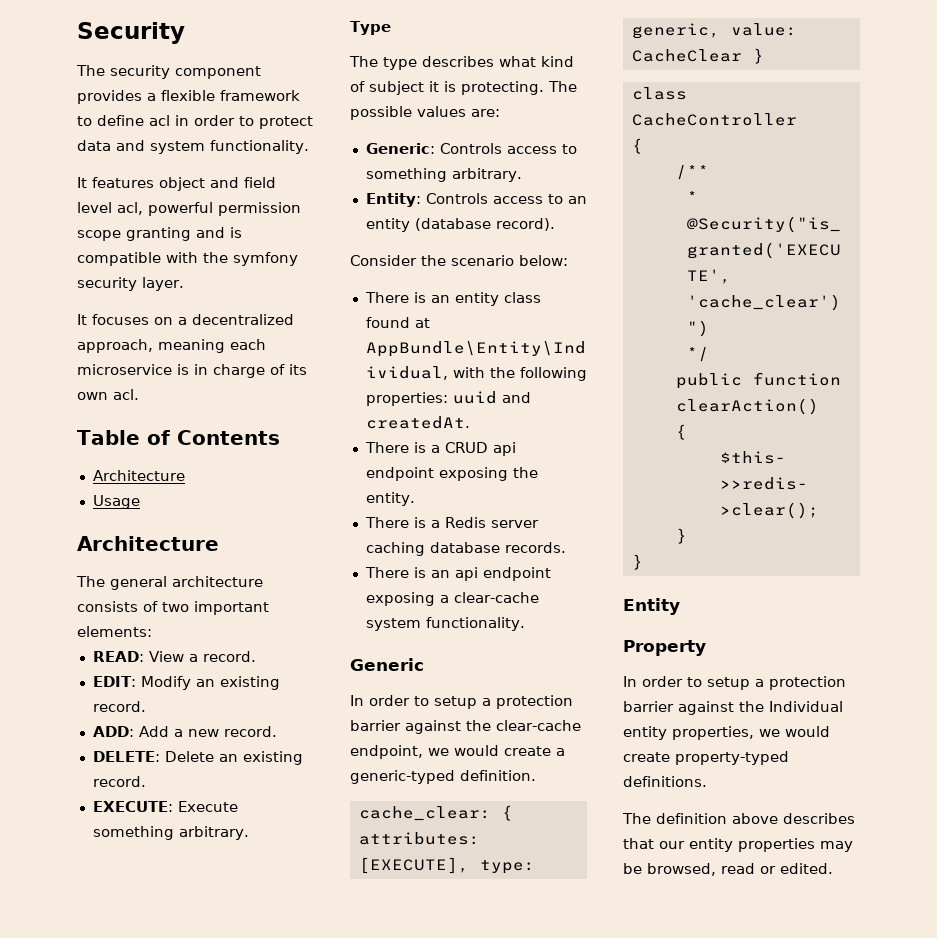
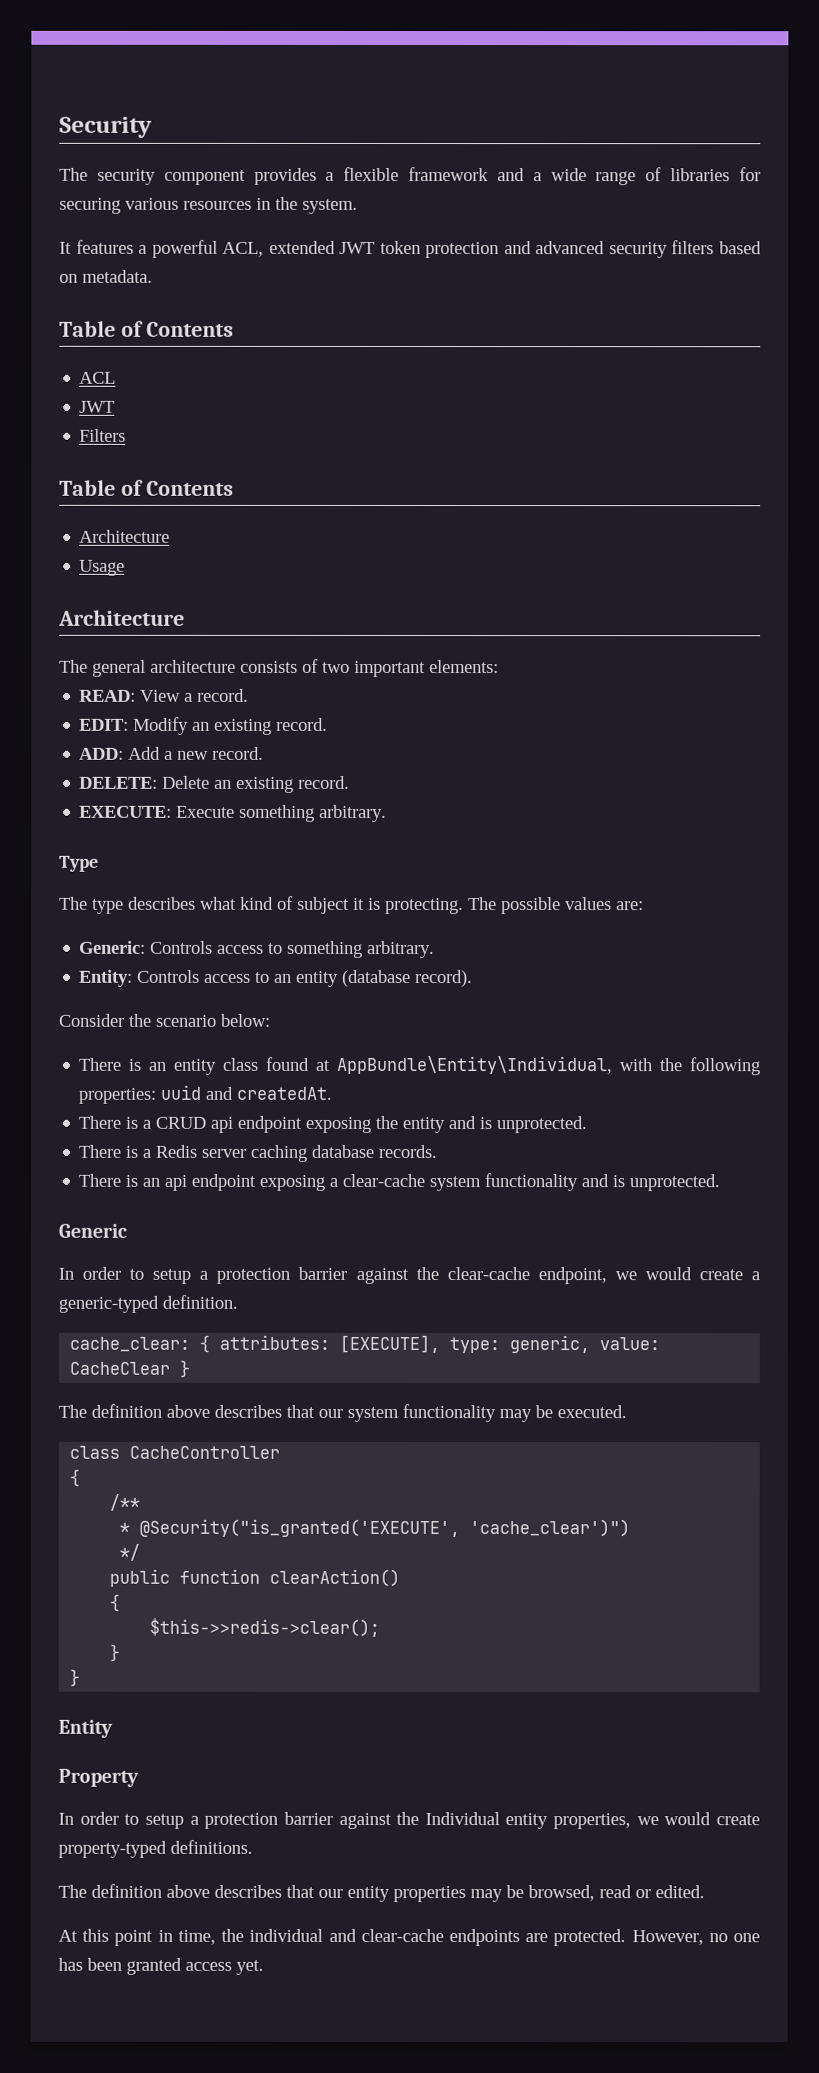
- The security component provides a flexible framework to define acl in order to protect data and system functionality.
- It features object and field level acl, powerful permission scope granting and is compatible with the symfony security layer.
- It focuses on a decentralized approach, meaning each microservice is in charge of its own acl.
+ The security component provides a flexible framework and a wide range of libraries for securing various resources in the system.
+ It features a powerful ACL, extended JWT token protection and advanced security filters based on metadata.
+ Table of Contents
+ ACL
+ JWT
+ Filters
- There is a CRUD api endpoint exposing the entity.
+ There is a CRUD api endpoint exposing the entity and is unprotected.
- There is an api endpoint exposing a clear-cache system functionality.
+ There is an api endpoint exposing a clear-cache system functionality and is unprotected.
+ The definition above describes that our system functionality may be executed.
+ At this point in time, the individual and clear-cache endpoints are protected. However, no one has been granted access yet.

